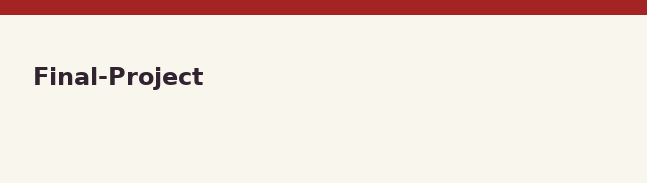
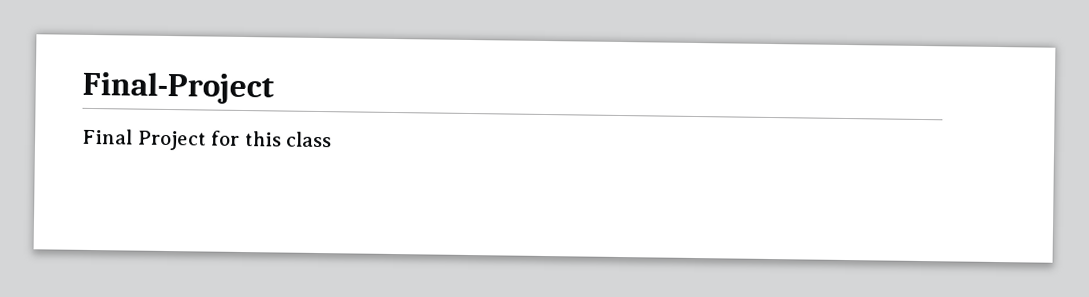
+ Final Project for this class

